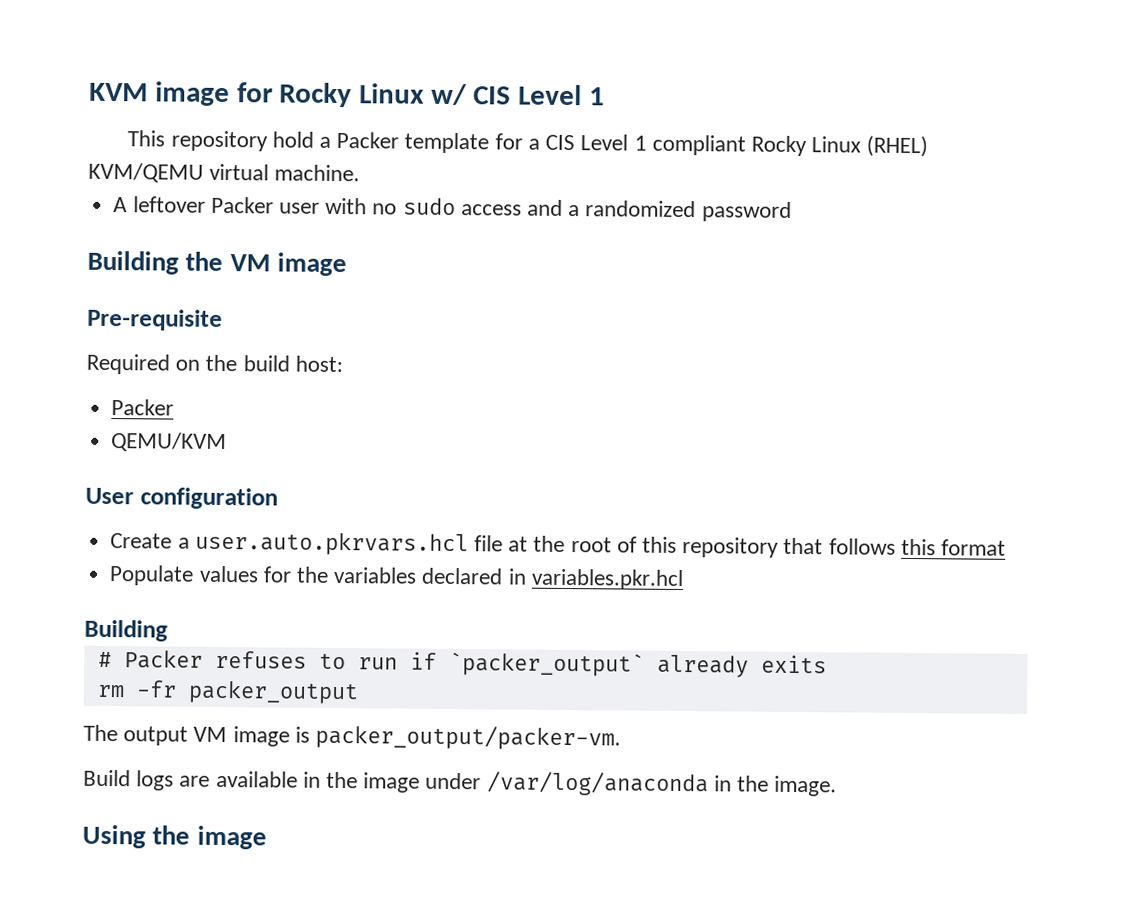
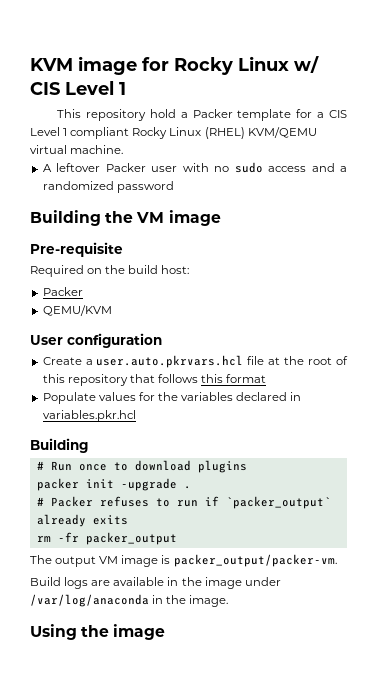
+ # Run once to download plugins
+ packer init -upgrade .

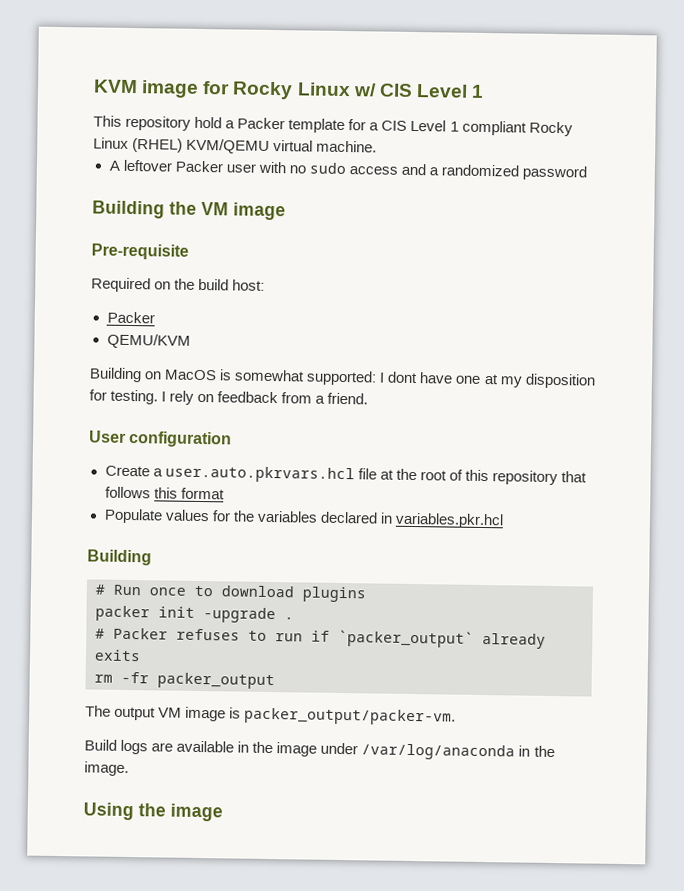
+ Building on MacOS is somewhat supported: I dont have one at my disposition for testing. I rely on feedback from a friend.

